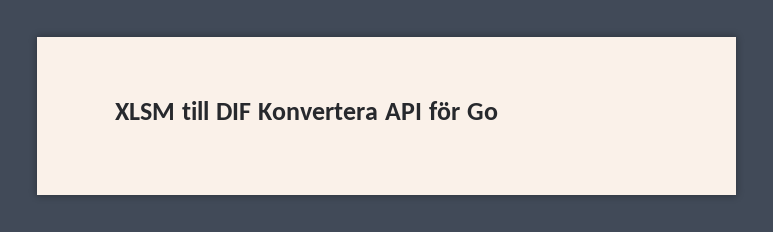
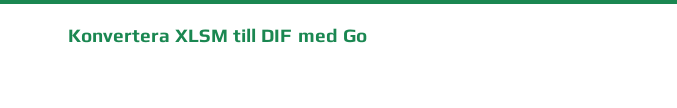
- XLSM till DIF Konvertera API för Go
+ Konvertera XLSM till DIF med Go

